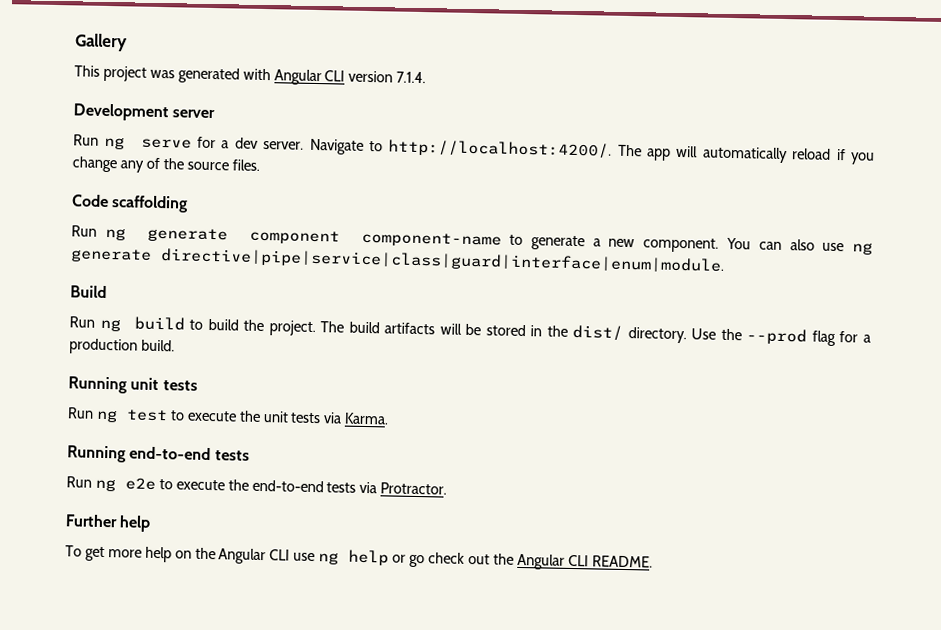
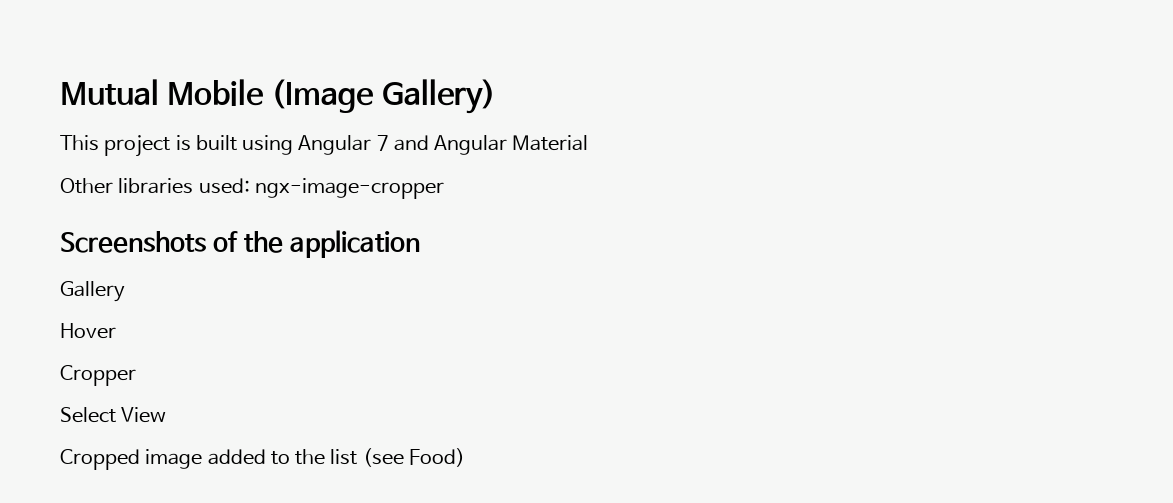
+ Mutual Mobile (Image Gallery)
+ This project is built using Angular 7 and Angular Material
+ Other libraries used: ngx-image-cropper
+ Screenshots of the application
  Gallery
- This project was generated with Angular CLI version 7.1.4.
- Development server
- Run ng serve for a dev server. Navigate to http://localhost:4200/. The app will automatically reload if you change any of the source files.
- Code scaffolding
- Run ng generate component component-name to generate a new component. You can also use ng generate directive|pipe|service|class|guard|interface|enum|module.
- Build
- Run ng build to build the project. The build artifacts will be stored in the dist/ directory. Use the --prod flag for a production build.
- Running unit tests
- Run ng test to execute the unit tests via Karma.
- Running end-to-end tests
- Run ng e2e to execute the end-to-end tests via Protractor.
- Further help
- To get more help on the Angular CLI use ng help or go check out the Angular CLI README.
+ Hover
+ Cropper
+ Select View
+ Cropped image added to the list (see Food)

